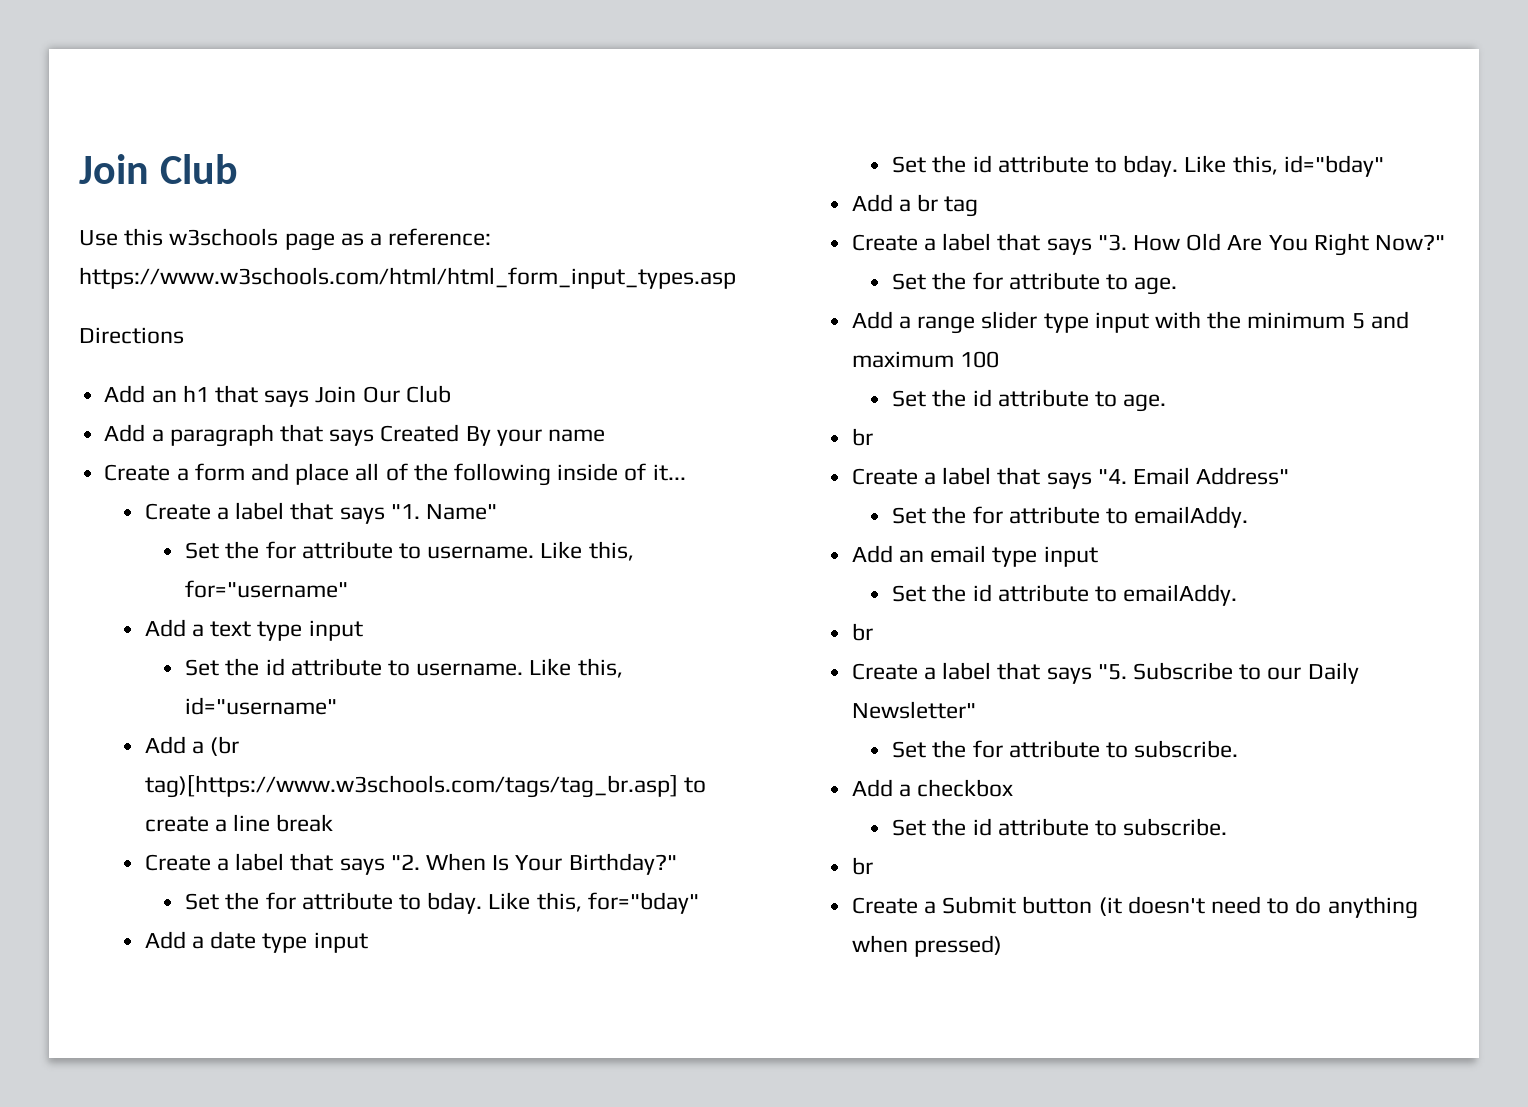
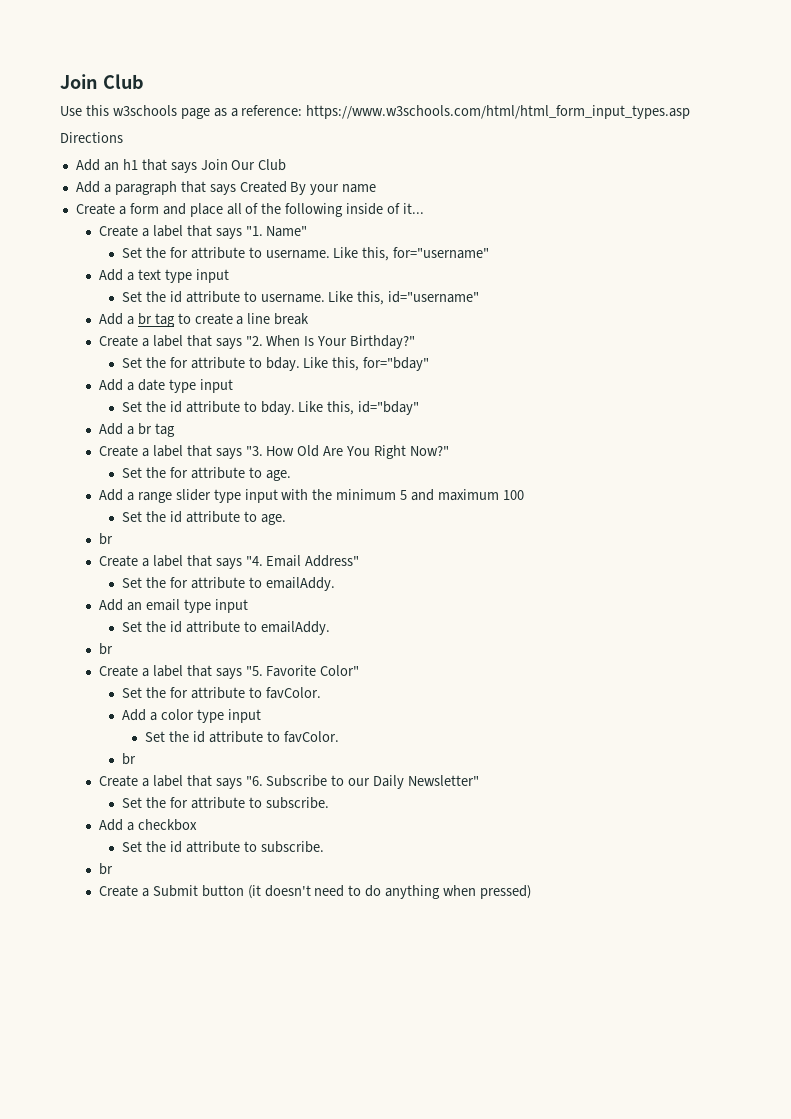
- Add a (br tag)[https://www.w3schools.com/tags/tag_br.asp] to create a line break
+ Add a br tag to create a line break
- Create a label that says "5. Subscribe to our Daily Newsletter"
+ Create a label that says "5. Favorite Color"
+ Set the for attribute to favColor.
+ Add a color type input
+ Set the id attribute to favColor.
+ br
+ Create a label that says "6. Subscribe to our Daily Newsletter"

